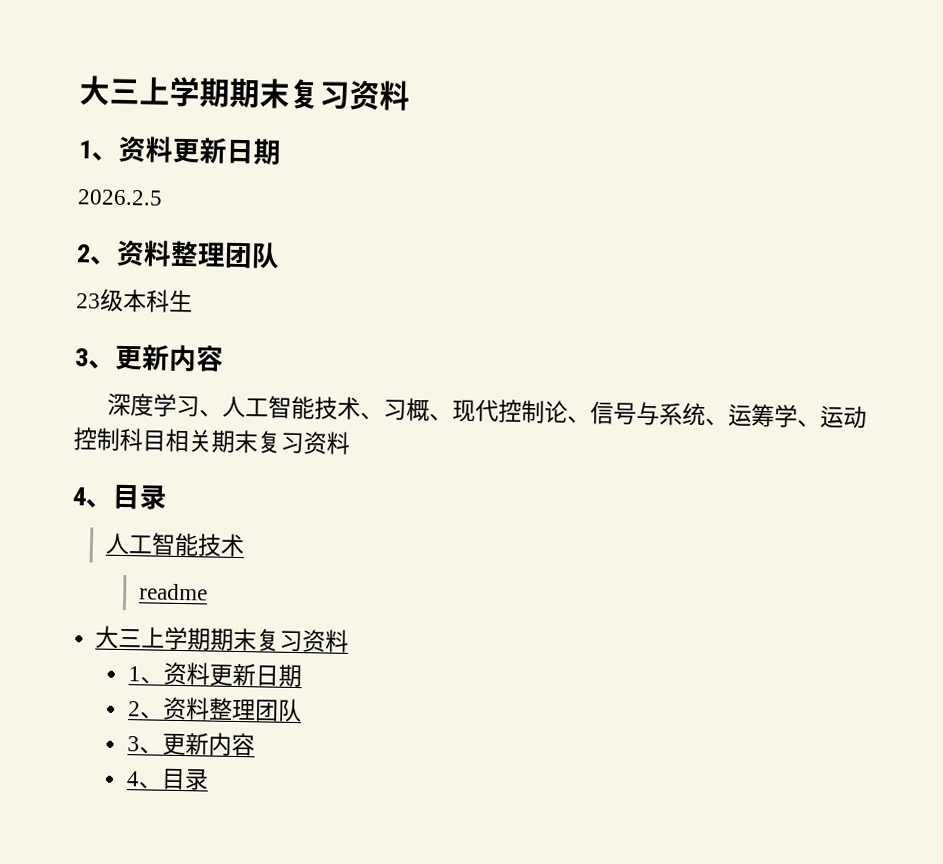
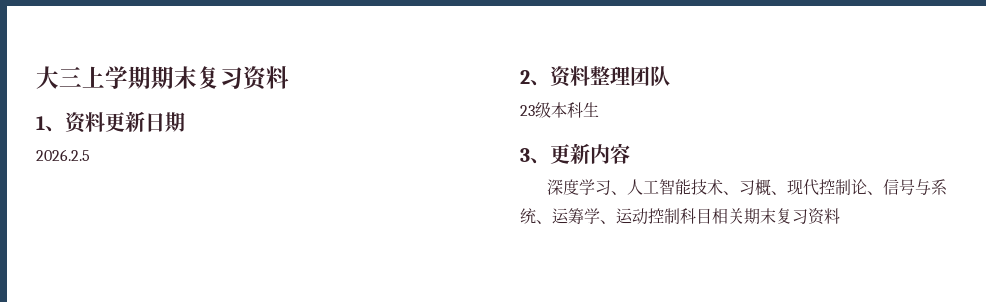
  深度学习、人工智能技术、习概、现代控制论、信号与系统、运筹学、运动控制科目相关期末复习资料
- 4、目录
- 人工智能技术
- readme
- 大三上学期期末复习资料
- 1、资料更新日期
- 2、资料整理团队
- 3、更新内容
- 4、目录

